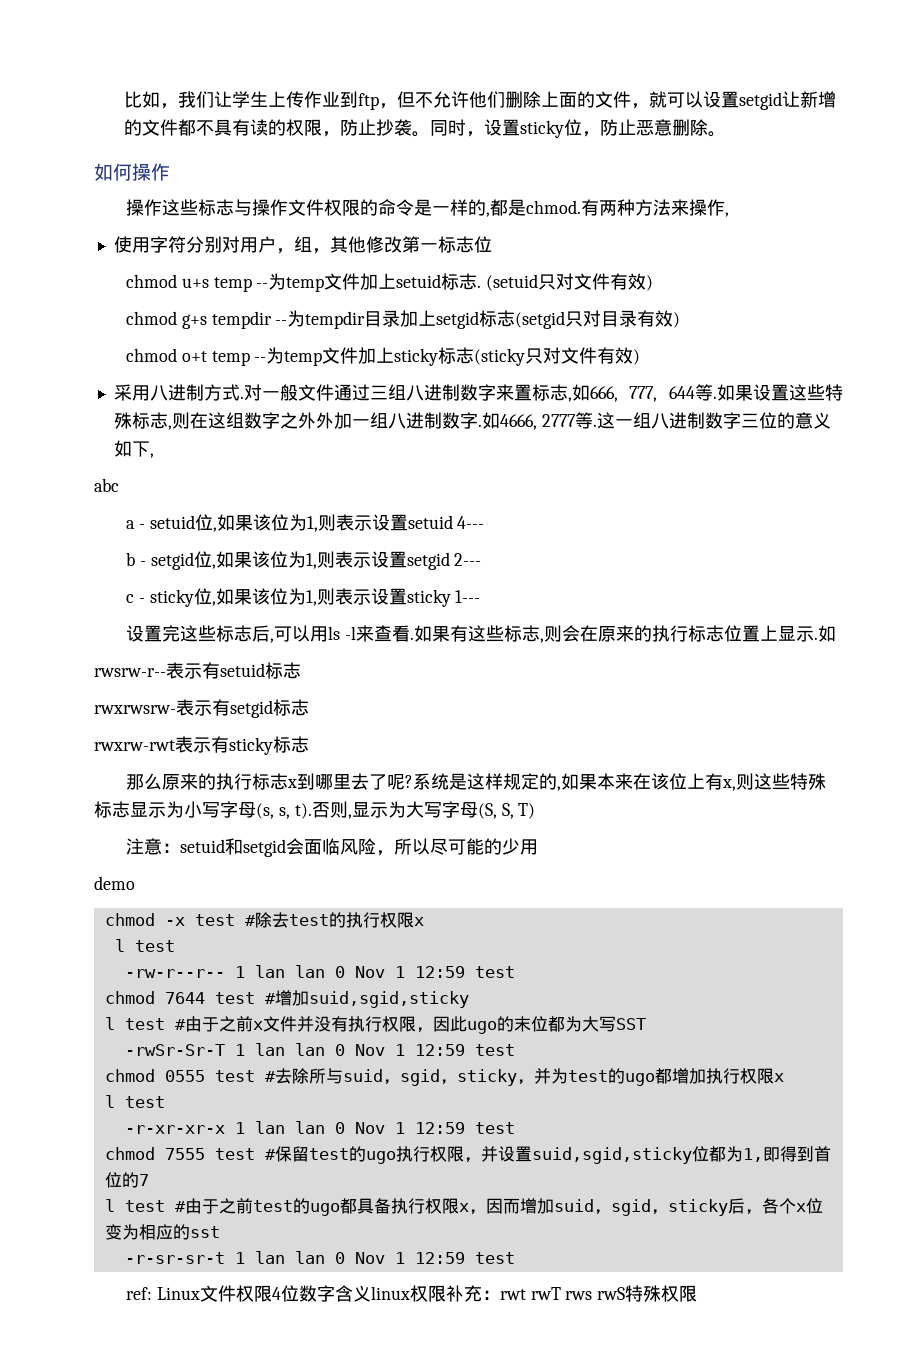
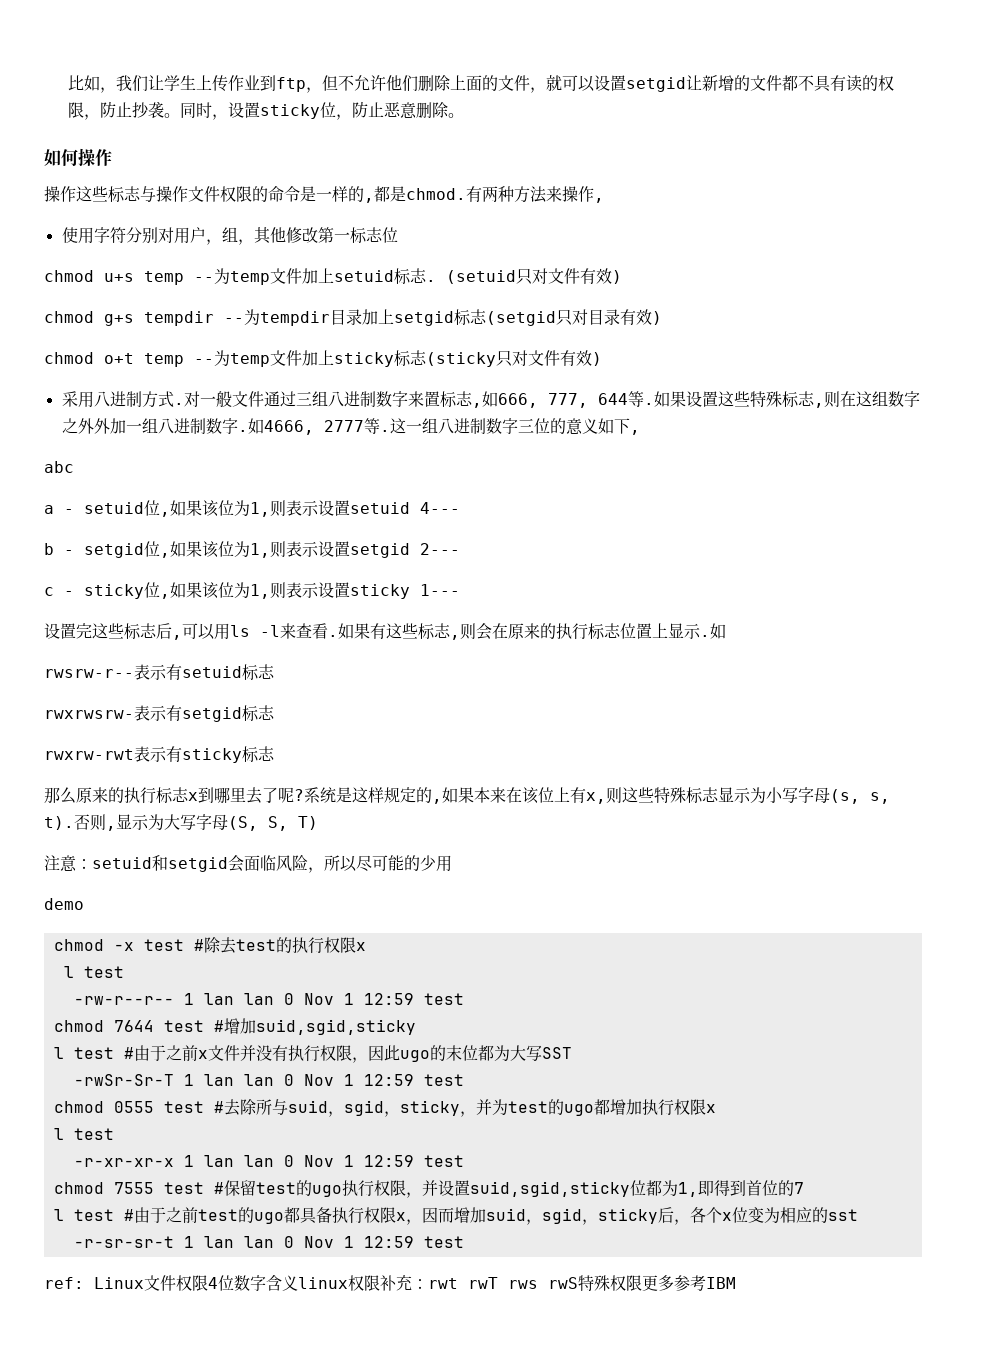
- ref: Linux文件权限4位数字含义linux权限补充：rwt rwT rws rwS特殊权限
+ ref: Linux文件权限4位数字含义linux权限补充：rwt rwT rws rwS特殊权限更多参考IBM

